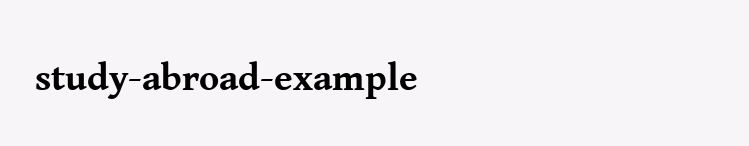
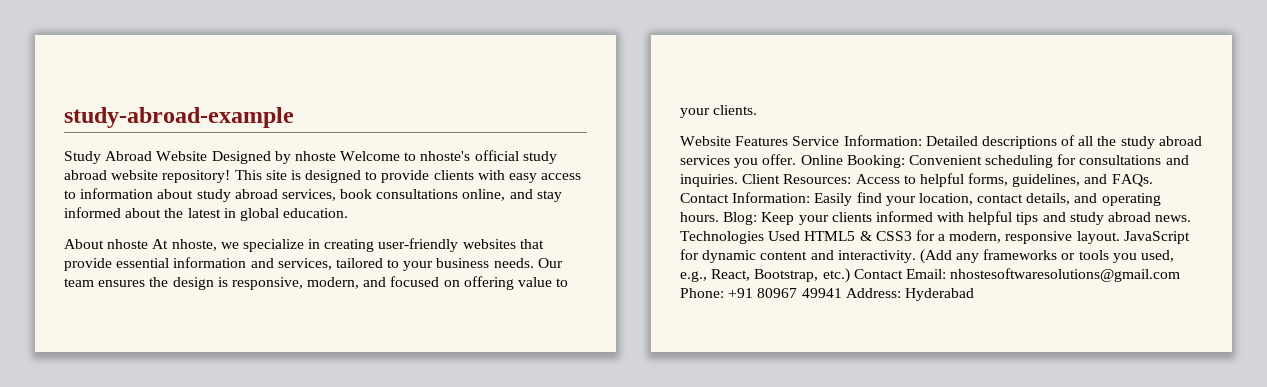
+ Study Abroad Website Designed by nhoste Welcome to nhoste's official study abroad website repository! This site is designed to provide clients with easy access to information about study abroad services, book consultations online, and stay informed about the latest in global education.
+ About nhoste At nhoste, we specialize in creating user-friendly websites that provide essential information and services, tailored to your business needs. Our team ensures the design is responsive, modern, and focused on offering value to your clients.
+ Website Features Service Information: Detailed descriptions of all the study abroad services you offer. Online Booking: Convenient scheduling for consultations and inquiries. Client Resources: Access to helpful forms, guidelines, and FAQs. Contact Information: Easily find your location, contact details, and operating hours. Blog: Keep your clients informed with helpful tips and study abroad news. Technologies Used HTML5 & CSS3 for a modern, responsive layout. JavaScript for dynamic content and interactivity. (Add any frameworks or tools you used, e.g., React, Bootstrap, etc.) Contact Email: nhostesoftwaresolutions@gmail.com Phone: +91 80967 49941 Address: Hyderabad

